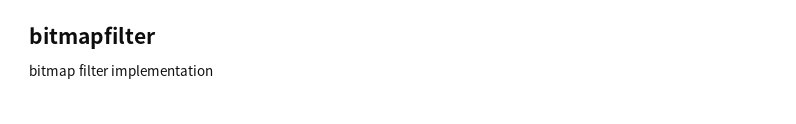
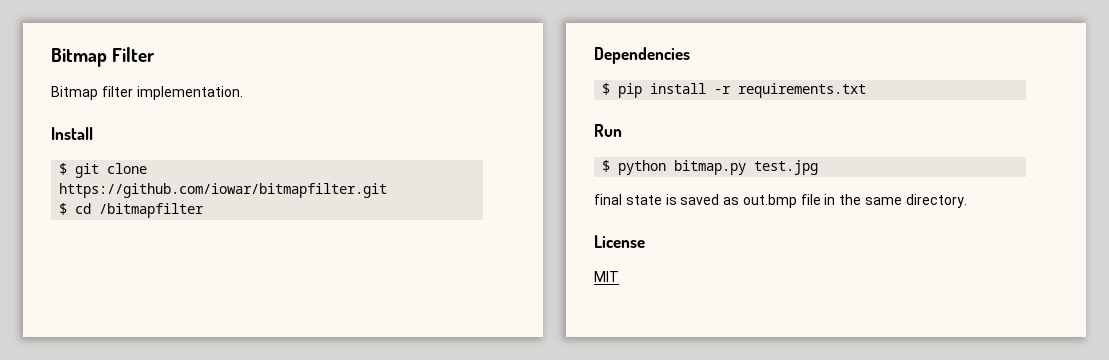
- bitmapfilter
- bitmap filter implementation
+ Bitmap Filter
+ Bitmap filter implementation.
+ Install
+ $ git clone https://github.com/iowar/bitmapfilter.git
+ $ cd /bitmapfilter
+ Dependencies
+ $ pip install -r requirements.txt
+ Run
+ $ python bitmap.py test.jpg
+ final state is saved as out.bmp file in the same directory.
+ License
+ MIT

